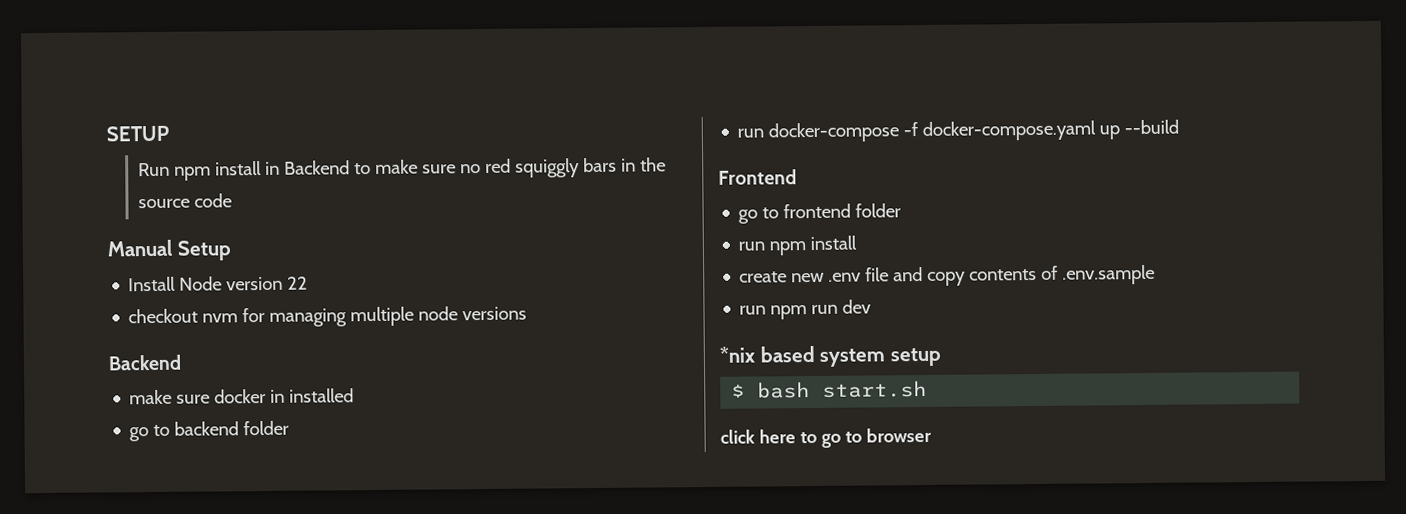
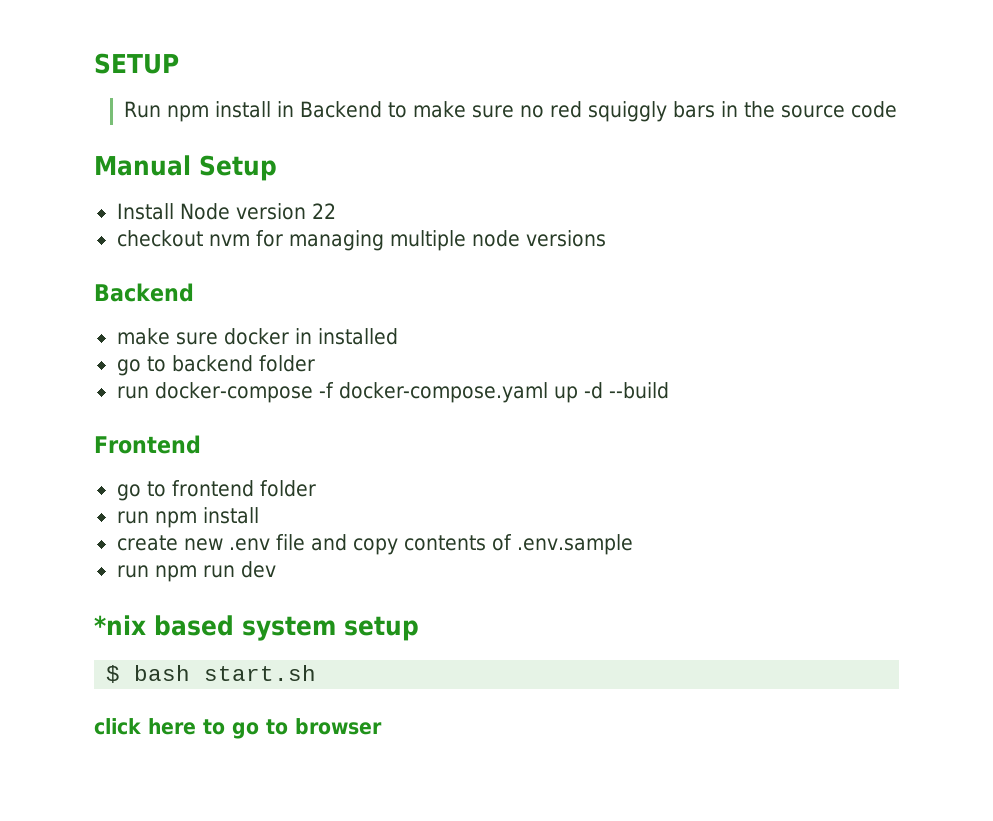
- run docker-compose -f docker-compose.yaml up --build
+ run docker-compose -f docker-compose.yaml up -d --build

